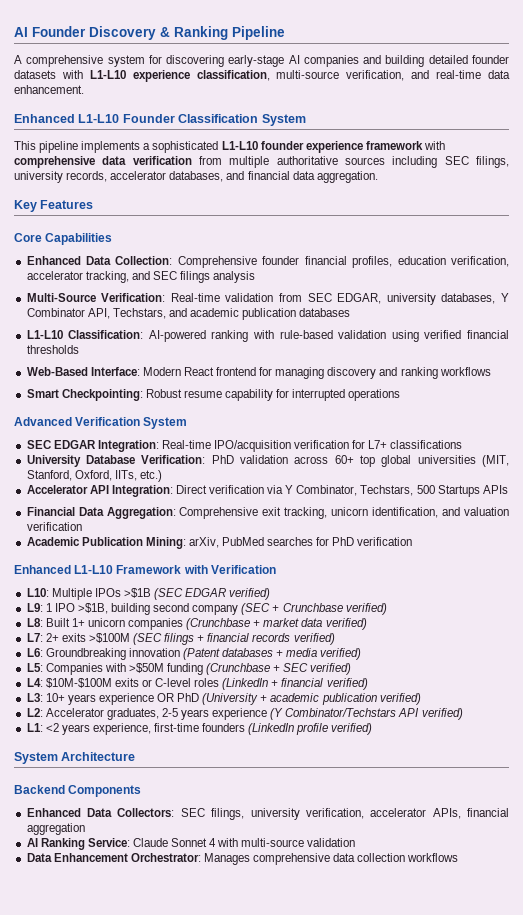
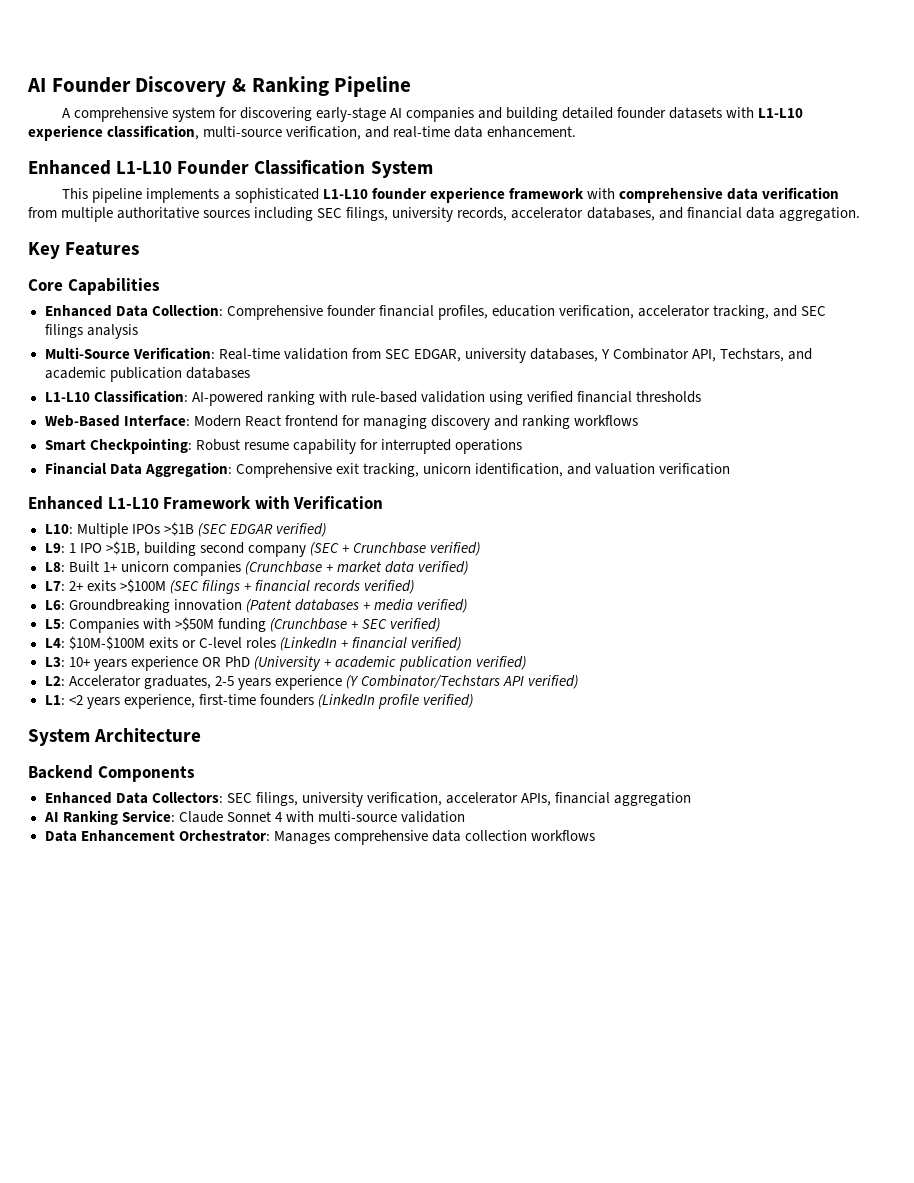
- Advanced Verification System
- SEC EDGAR Integration: Real-time IPO/acquisition verification for L7+ classifications
- University Database Verification: PhD validation across 60+ top global universities (MIT, Stanford, Oxford, IITs, etc.)
- Accelerator API Integration: Direct verification via Y Combinator, Techstars, 500 Startups APIs
- Academic Publication Mining: arXiv, PubMed searches for PhD verification

